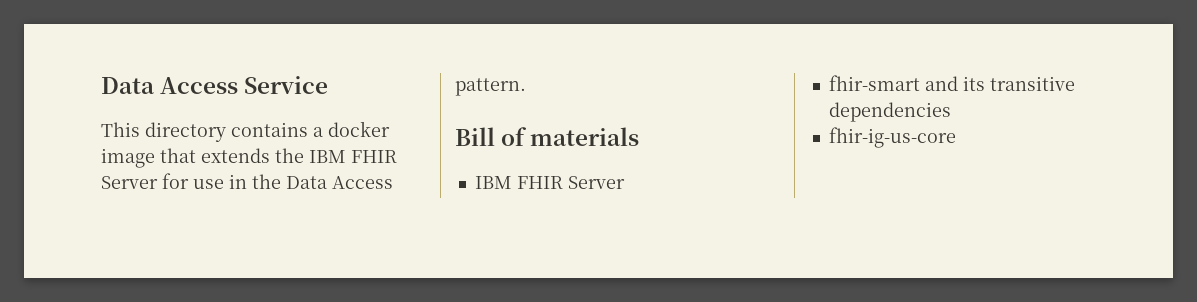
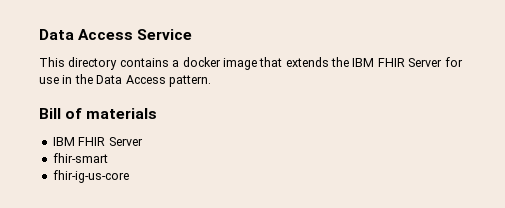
- fhir-smart and its transitive dependencies
+ fhir-smart

